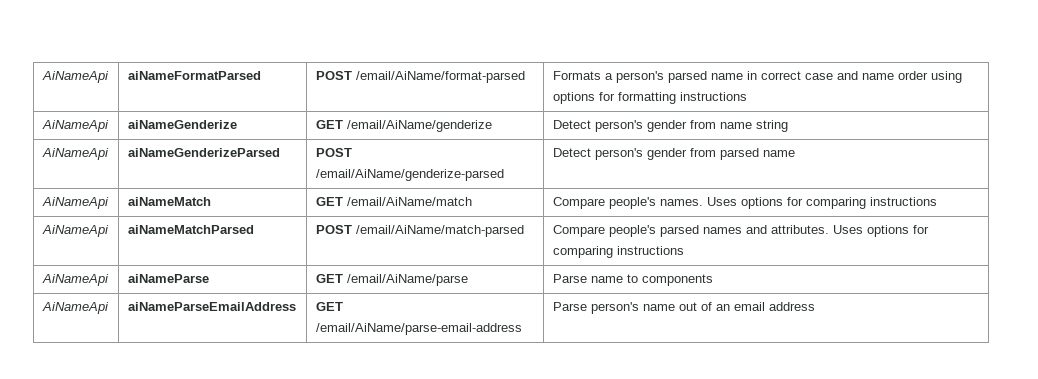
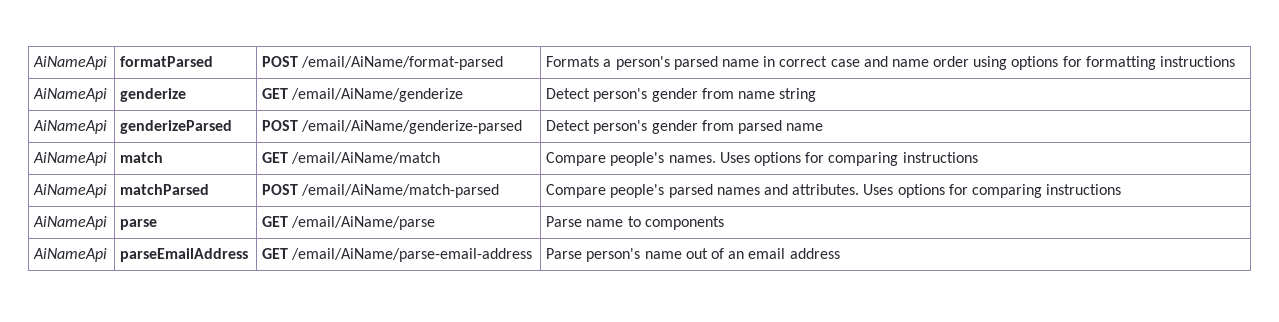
- AiNameApi | aiNameFormatParsed | POST /email/AiName/format-parsed | Formats a person's parsed name in correct case and name order using options for formatting instructions
+ AiNameApi | formatParsed | POST /email/AiName/format-parsed | Formats a person's parsed name in correct case and name order using options for formatting instructions
- AiNameApi | aiNameGenderize | GET /email/AiName/genderize | Detect person's gender from name string
+ AiNameApi | genderize | GET /email/AiName/genderize | Detect person's gender from name string
- AiNameApi | aiNameGenderizeParsed | POST /email/AiName/genderize-parsed | Detect person's gender from parsed name
+ AiNameApi | genderizeParsed | POST /email/AiName/genderize-parsed | Detect person's gender from parsed name
- AiNameApi | aiNameMatch | GET /email/AiName/match | Compare people's names. Uses options for comparing instructions
+ AiNameApi | match | GET /email/AiName/match | Compare people's names. Uses options for comparing instructions
- AiNameApi | aiNameMatchParsed | POST /email/AiName/match-parsed | Compare people's parsed names and attributes. Uses options for comparing instructions
+ AiNameApi | matchParsed | POST /email/AiName/match-parsed | Compare people's parsed names and attributes. Uses options for comparing instructions
- AiNameApi | aiNameParse | GET /email/AiName/parse | Parse name to components
+ AiNameApi | parse | GET /email/AiName/parse | Parse name to components
- AiNameApi | aiNameParseEmailAddress | GET /email/AiName/parse-email-address | Parse person's name out of an email address
+ AiNameApi | parseEmailAddress | GET /email/AiName/parse-email-address | Parse person's name out of an email address

